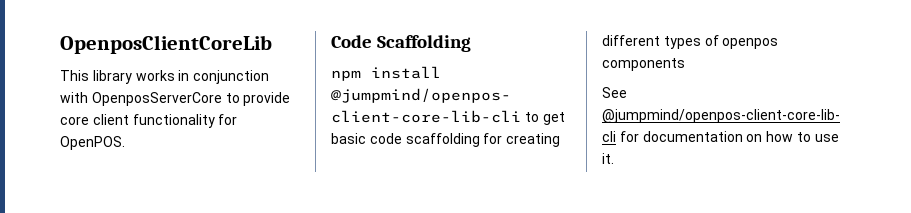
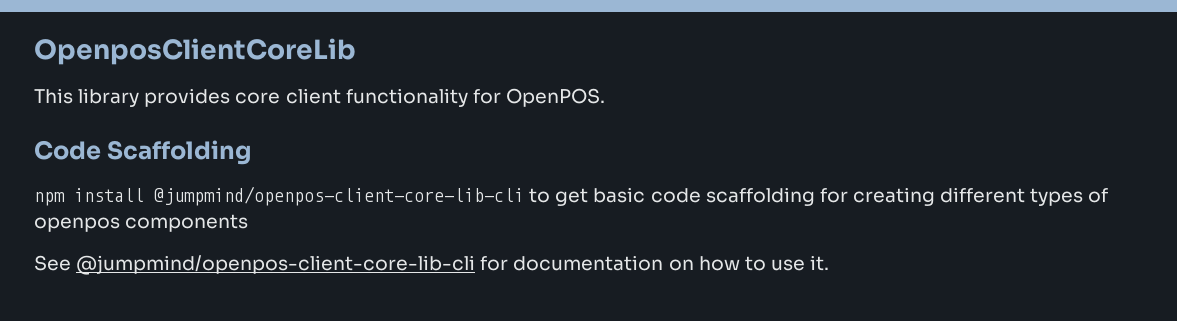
- This library works in conjunction with OpenposServerCore to provide core client functionality for OpenPOS.
+ This library provides core client functionality for OpenPOS.

